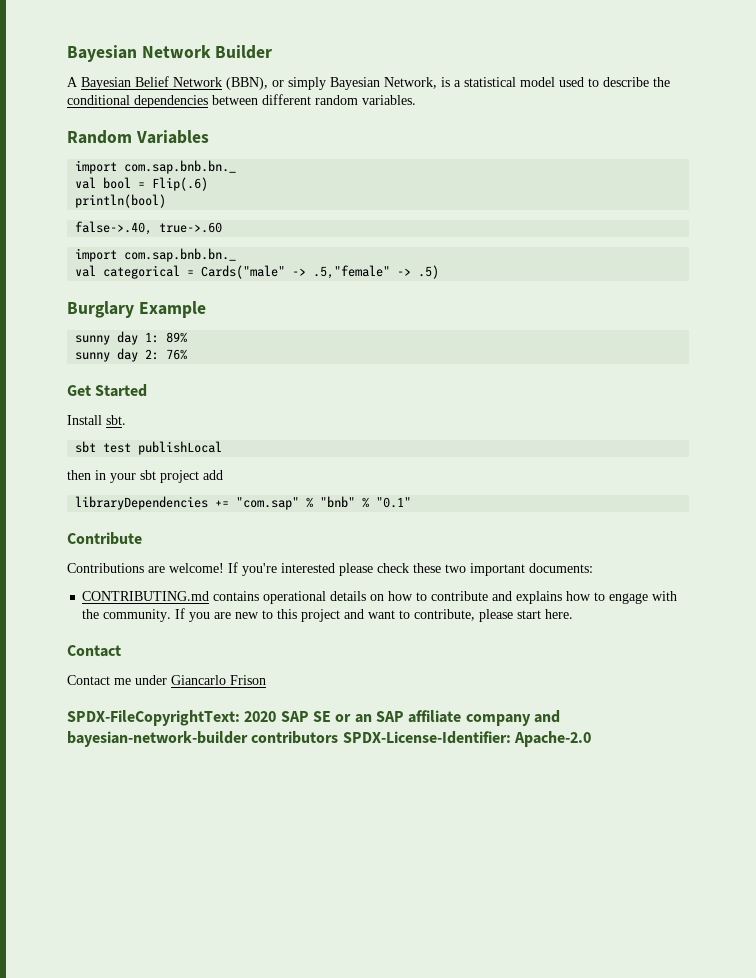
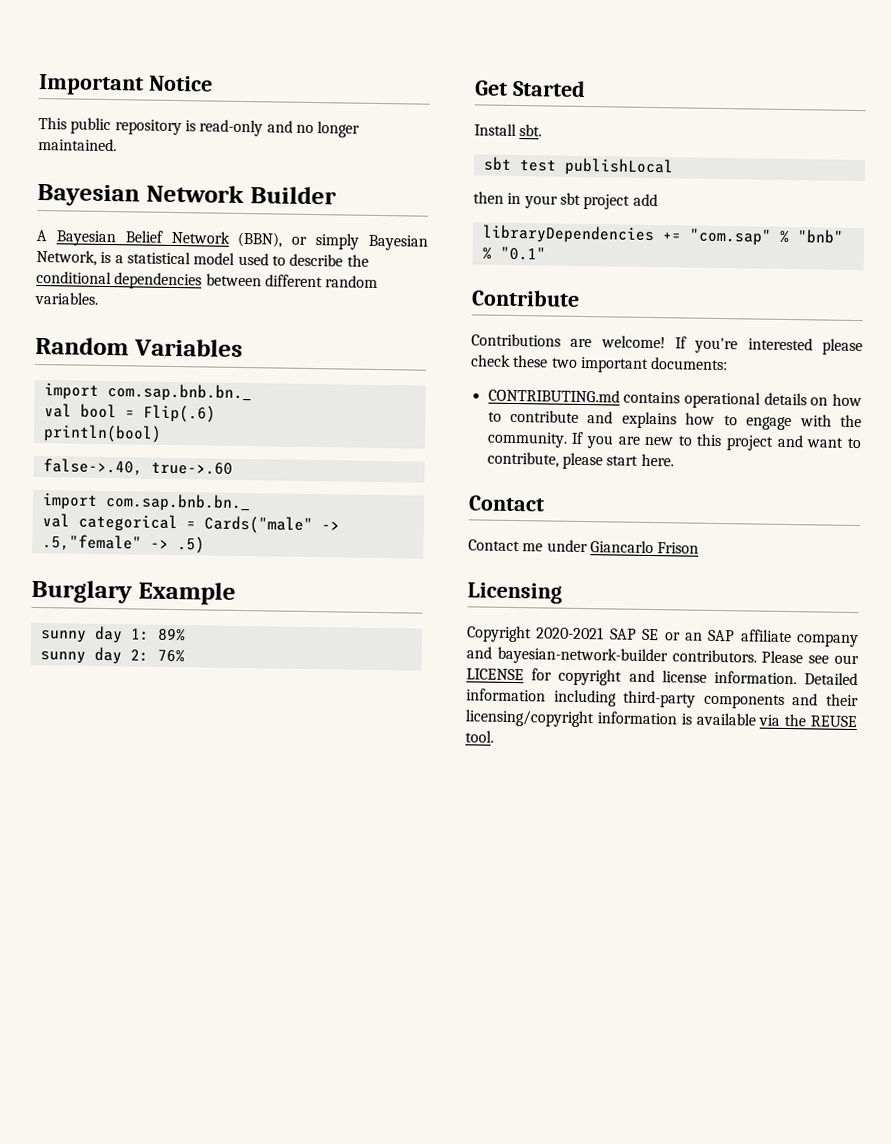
+ Important Notice
+ This public repository is read-only and no longer maintained.
- SPDX-FileCopyrightText: 2020 SAP SE or an SAP affiliate company and bayesian-network-builder contributors SPDX-License-Identifier: Apache-2.0
+ Licensing
+ Copyright 2020-2021 SAP SE or an SAP affiliate company and bayesian-network-builder contributors. Please see our LICENSE for copyright and license information. Detailed information including third-party components and their licensing/copyright information is available via the REUSE tool.

